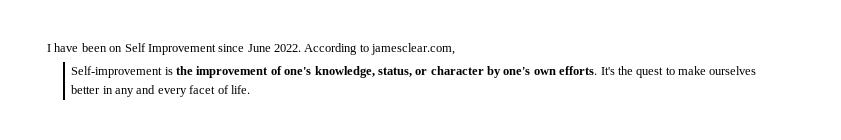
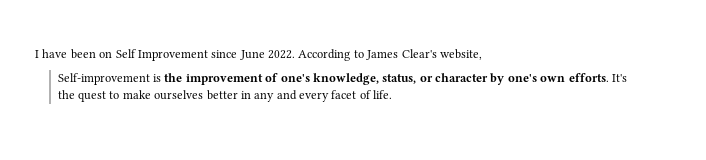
- According to jamesclear.com,
+ According to James Clear's website,

